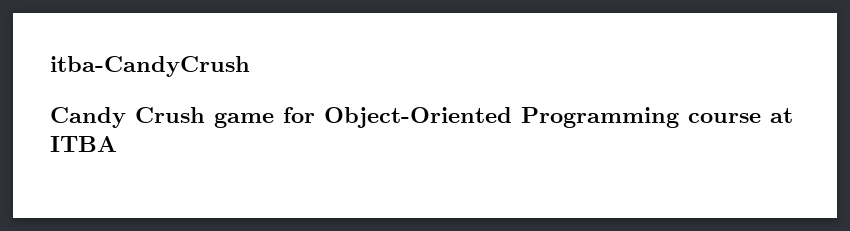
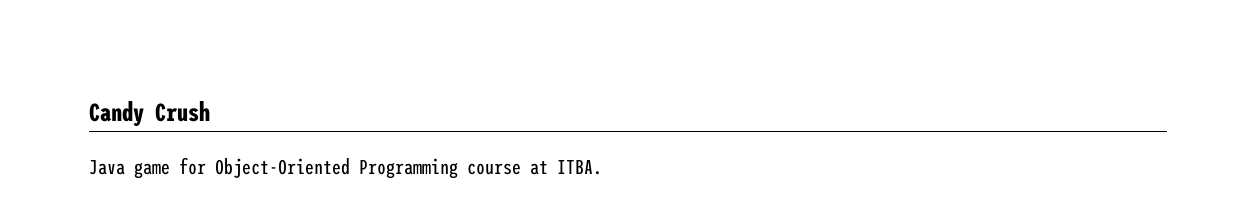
- itba-CandyCrush
- Candy Crush game for Object-Oriented Programming course at ITBA
+ Candy Crush
+ Java game for Object-Oriented Programming course at ITBA.

